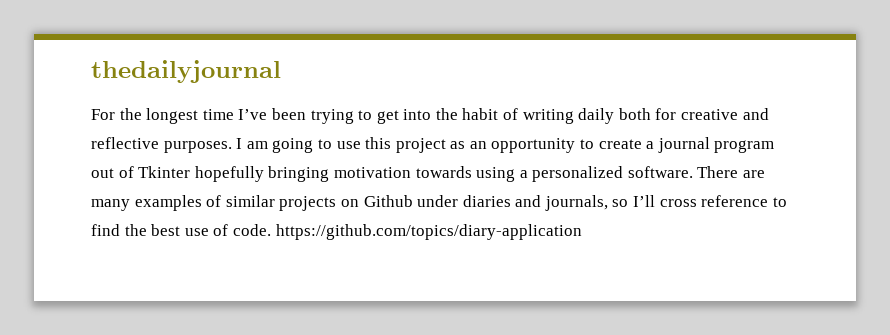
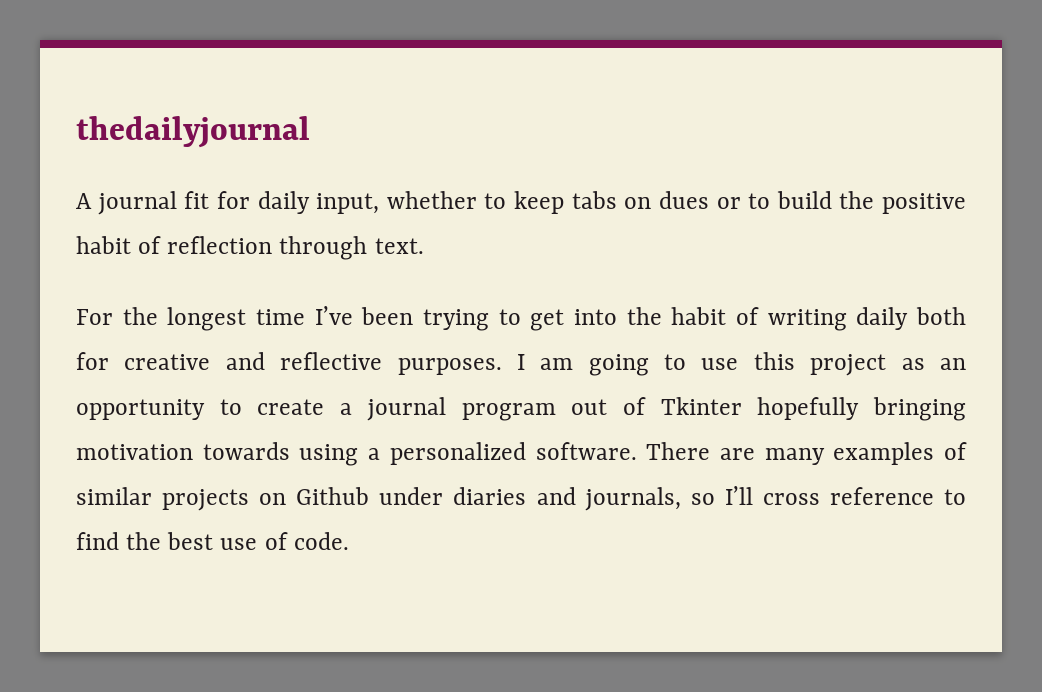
+ A journal fit for daily input, whether to keep tabs on dues or to build the positive habit of reflection through text.
- There are many examples of similar projects on Github under diaries and journals, so I’ll cross reference to find the best use of code. https://github.com/topics/diary-application
+ There are many examples of similar projects on Github under diaries and journals, so I’ll cross reference to find the best use of code.

